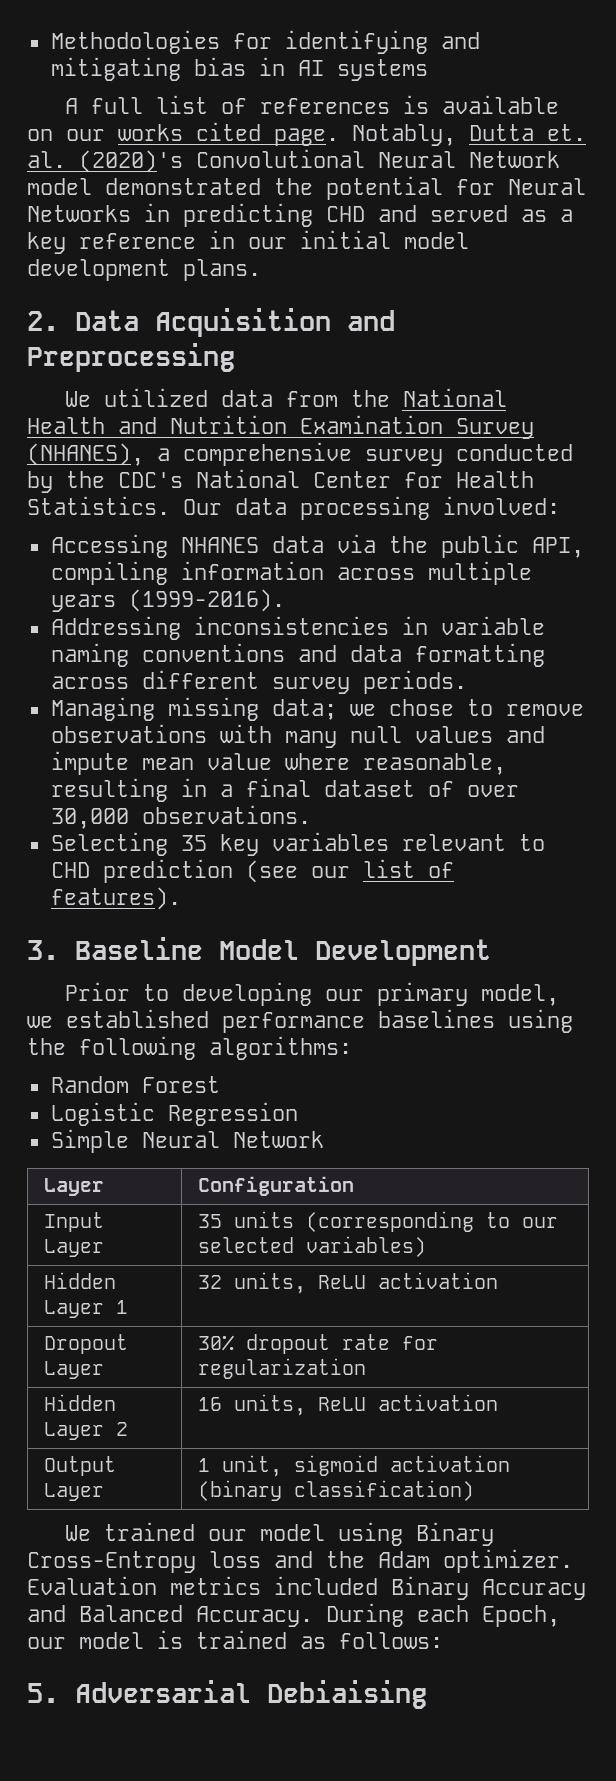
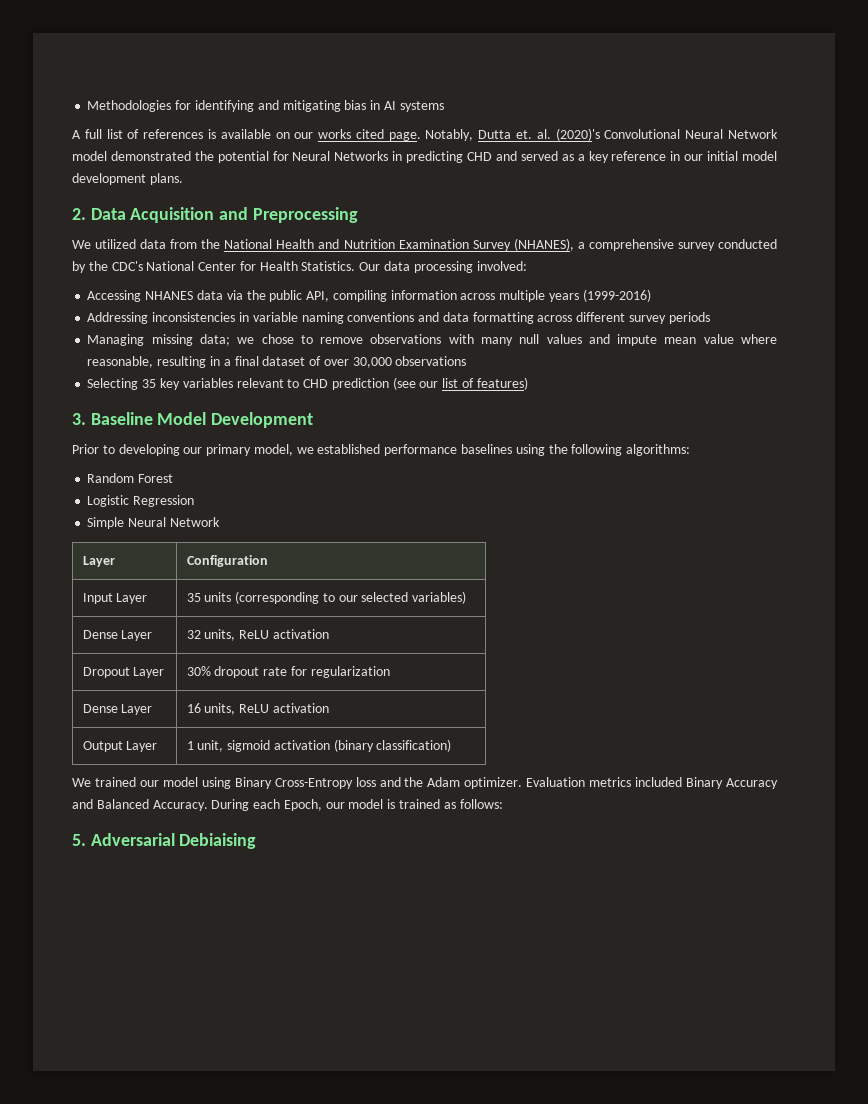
- Accessing NHANES data via the public API, compiling information across multiple years (1999-2016).
+ Accessing NHANES data via the public API, compiling information across multiple years (1999-2016)
- Addressing inconsistencies in variable naming conventions and data formatting across different survey periods.
+ Addressing inconsistencies in variable naming conventions and data formatting across different survey periods
- Managing missing data; we chose to remove observations with many null values and impute mean value where reasonable, resulting in a final dataset of over 30,000 observations.
+ Managing missing data; we chose to remove observations with many null values and impute mean value where reasonable, resulting in a final dataset of over 30,000 observations
- Selecting 35 key variables relevant to CHD prediction (see our list of features).
+ Selecting 35 key variables relevant to CHD prediction (see our list of features)
- Hidden Layer 1 | 32 units, ReLU activation
+ Dense Layer | 32 units, ReLU activation
- Hidden Layer 2 | 16 units, ReLU activation
+ Dense Layer | 16 units, ReLU activation

